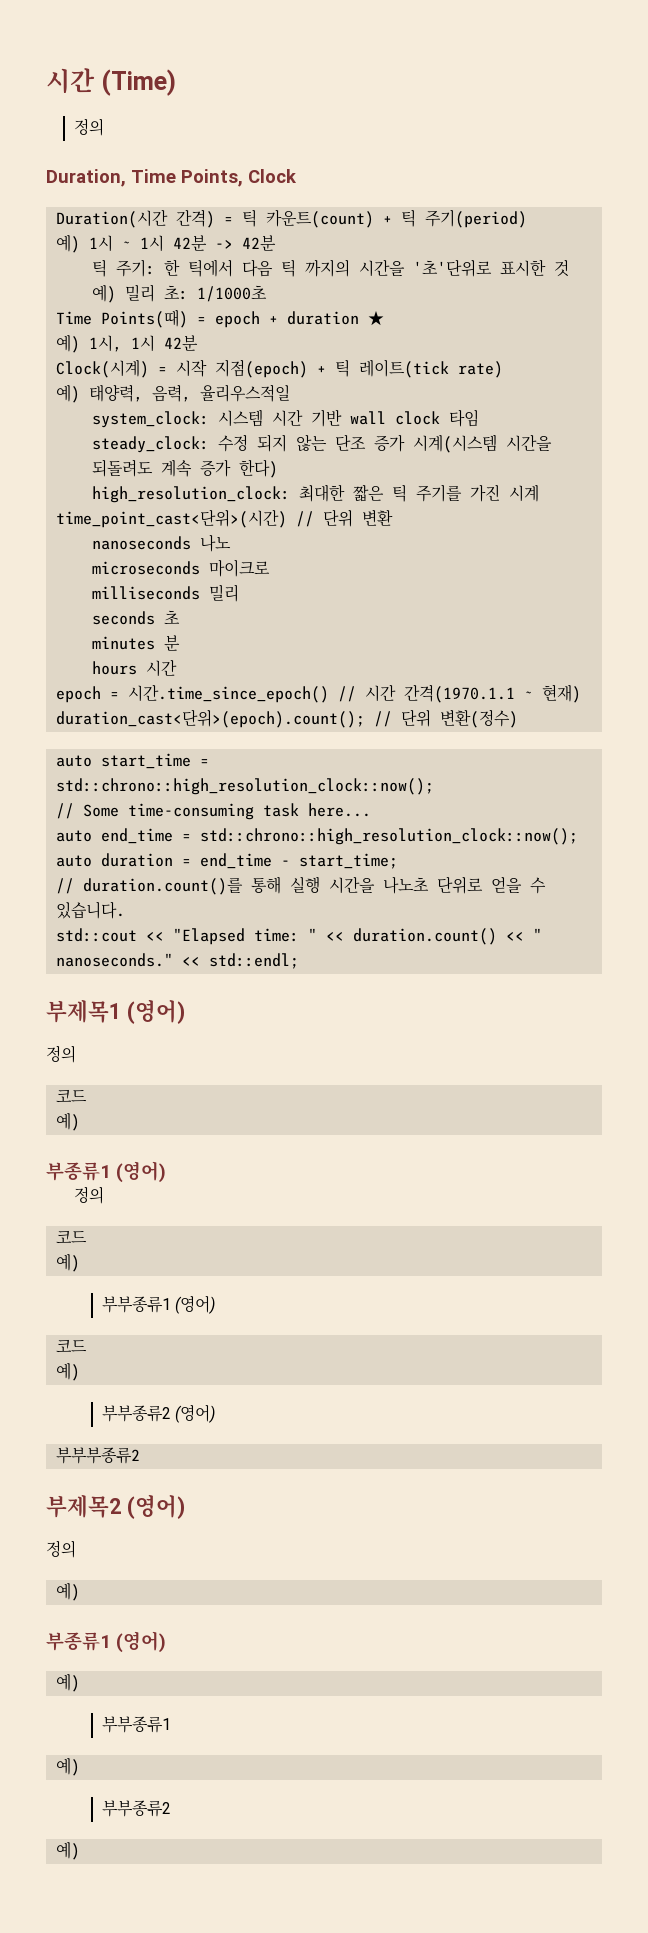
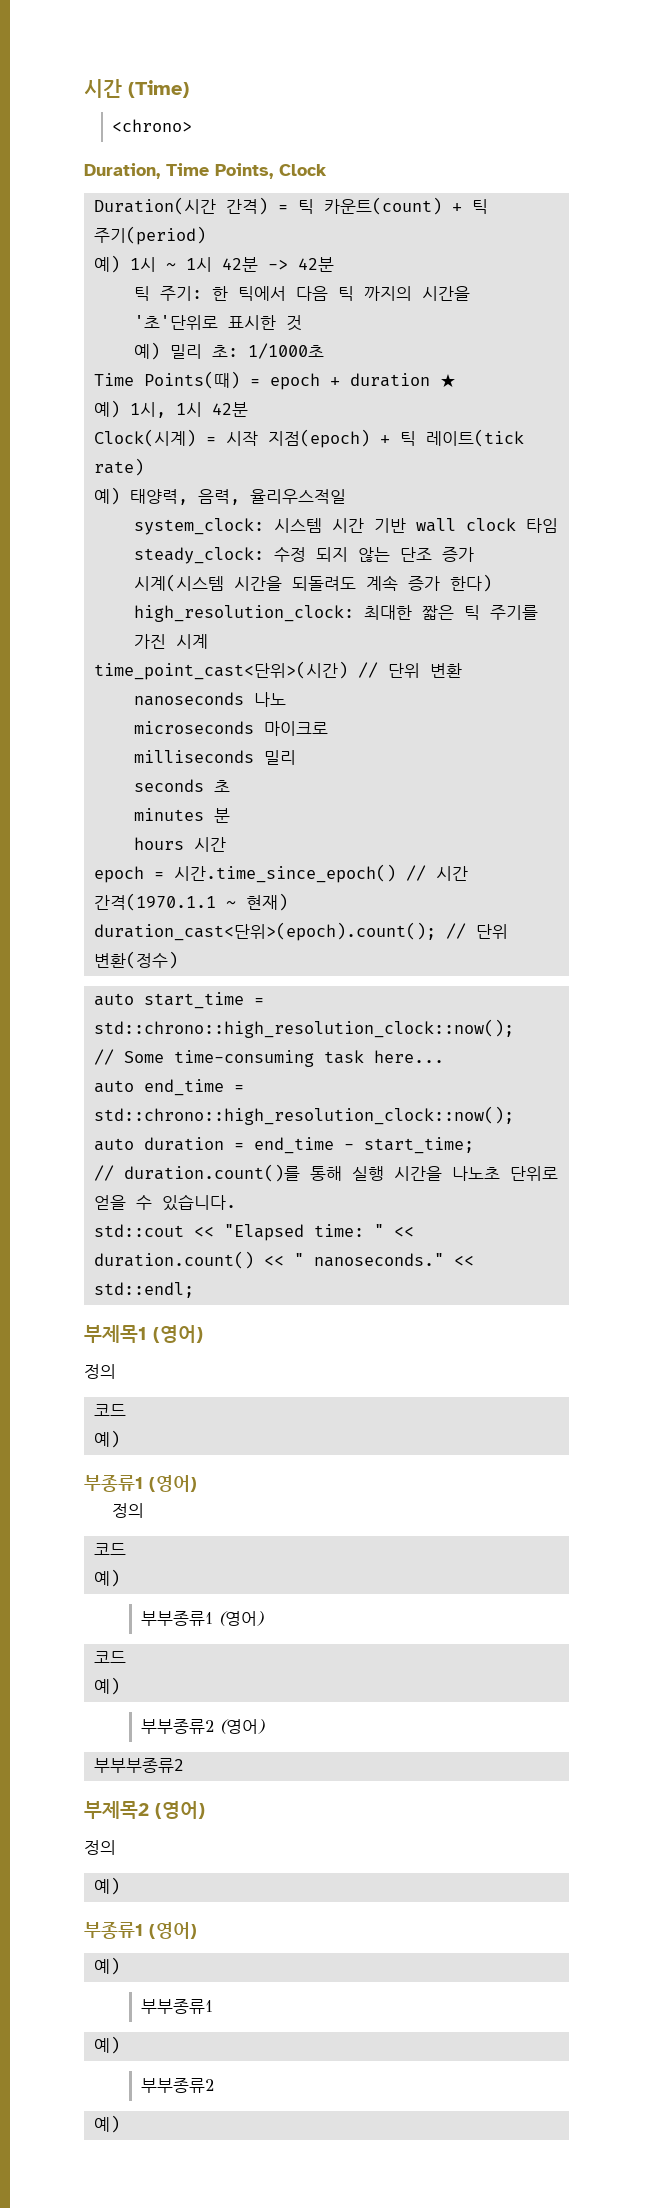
  시간 (Time)
- 정의
+ <chrono>

